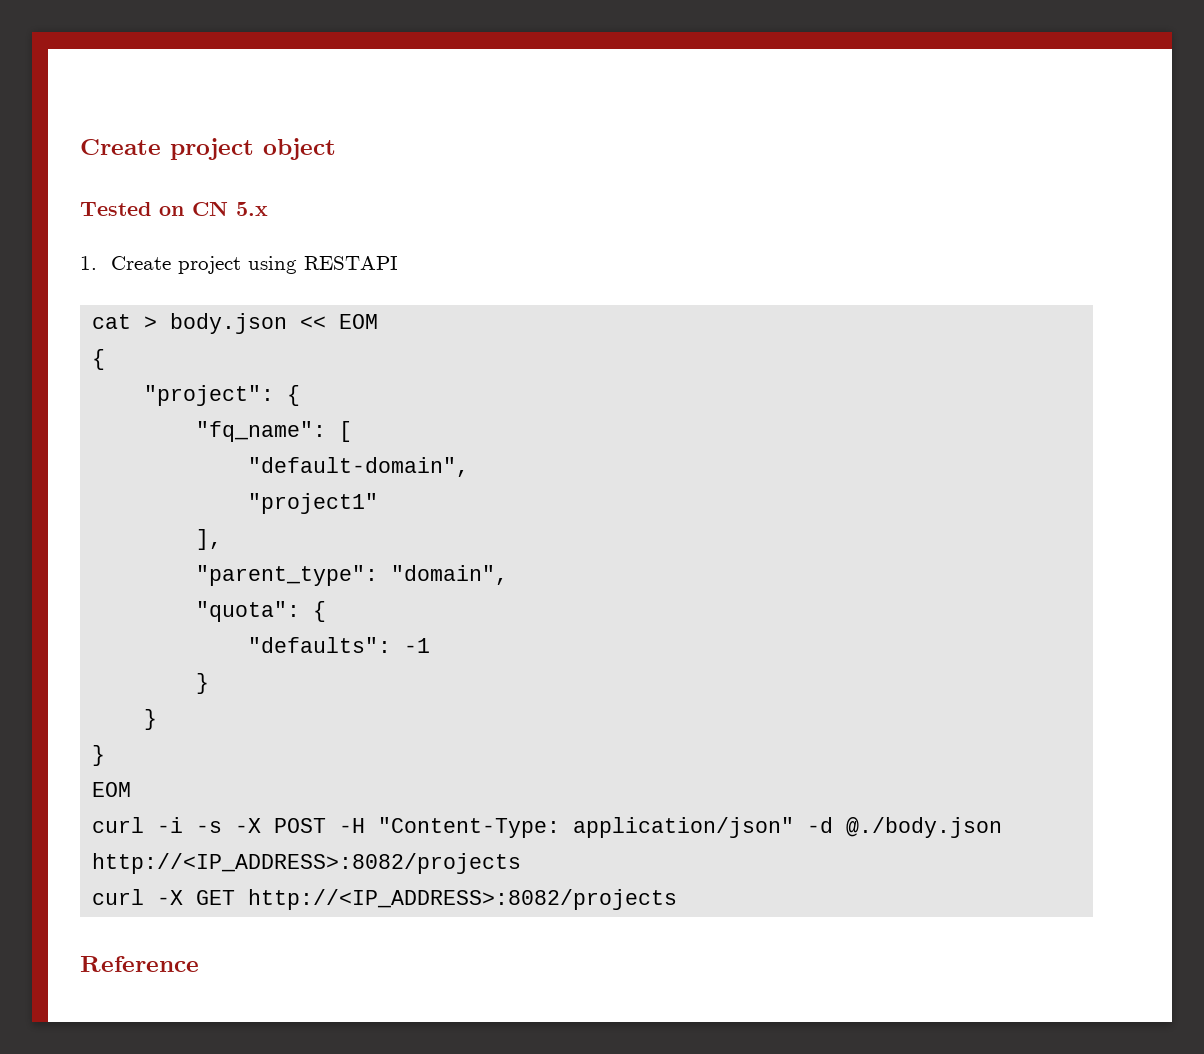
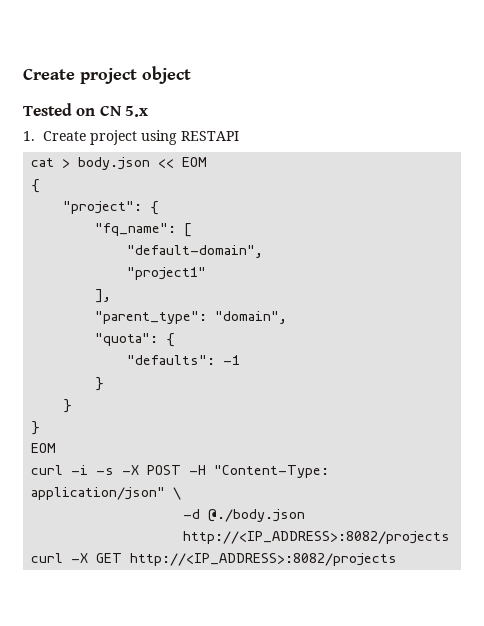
- curl -i -s -X POST -H "Content-Type: application/json" -d @./body.json http://<IP_ADDRESS>:8082/projects
+ curl -i -s -X POST -H "Content-Type: application/json" \
+ -d @./body.json http://<IP_ADDRESS>:8082/projects
- Reference

